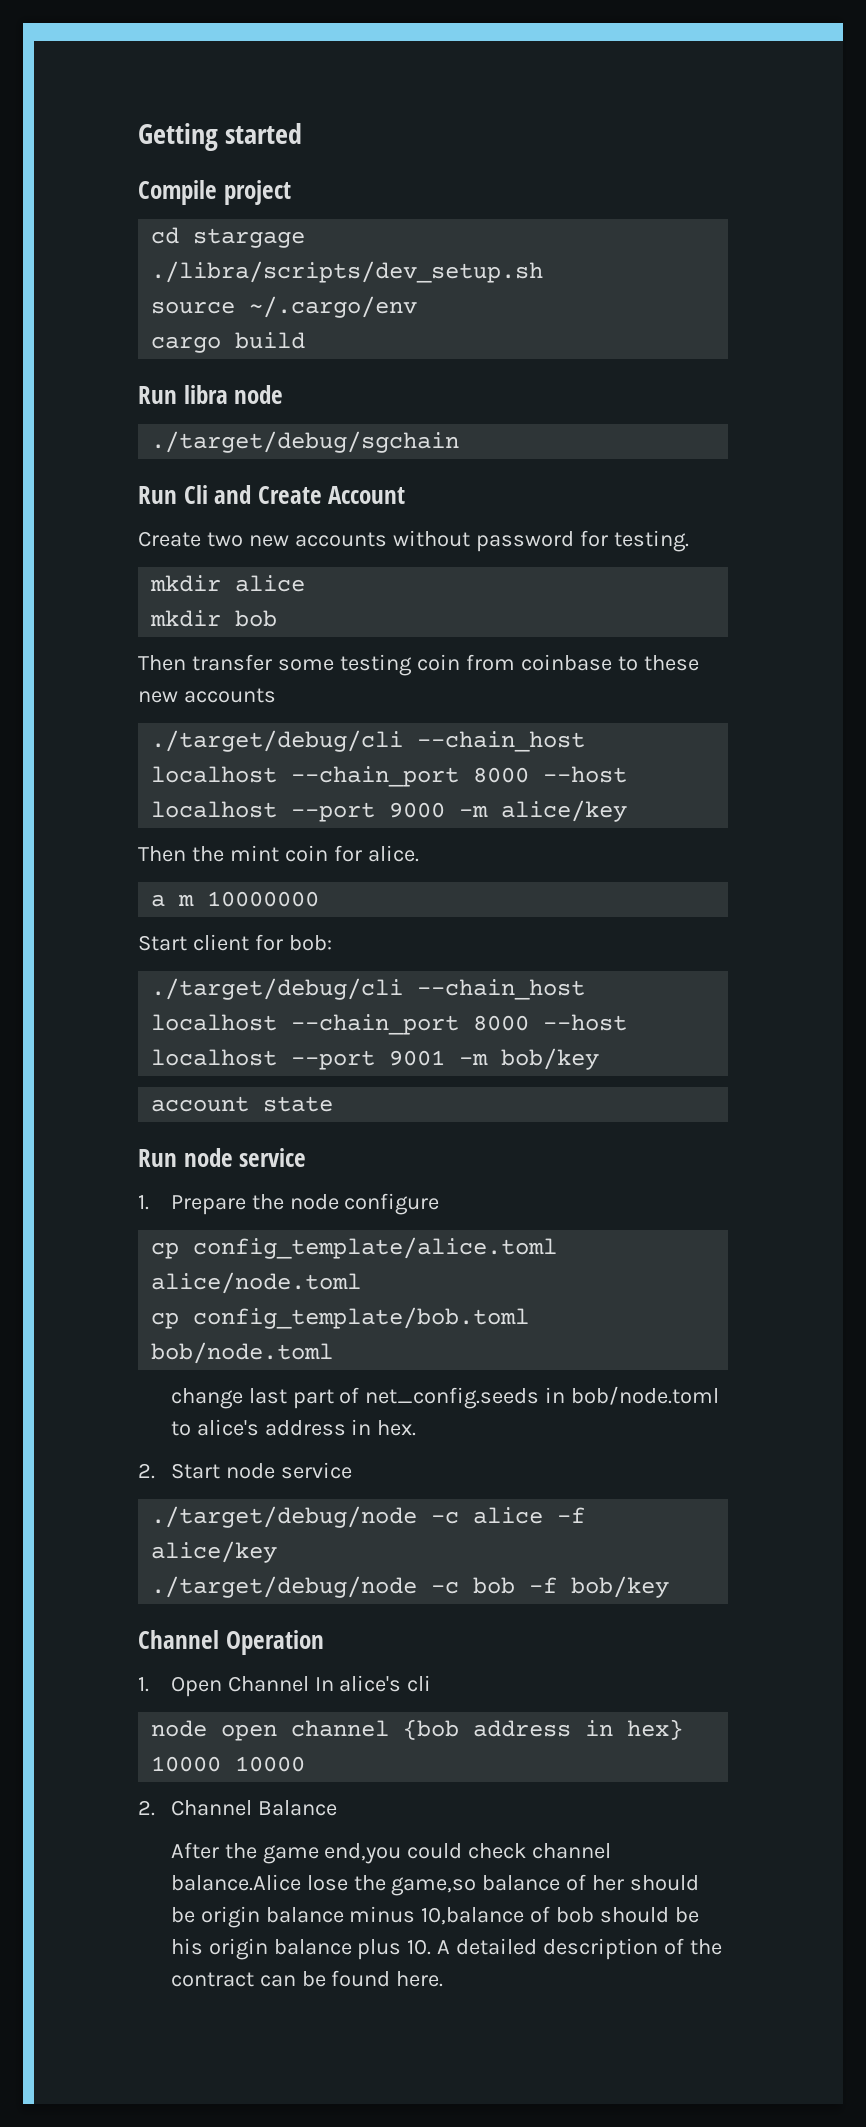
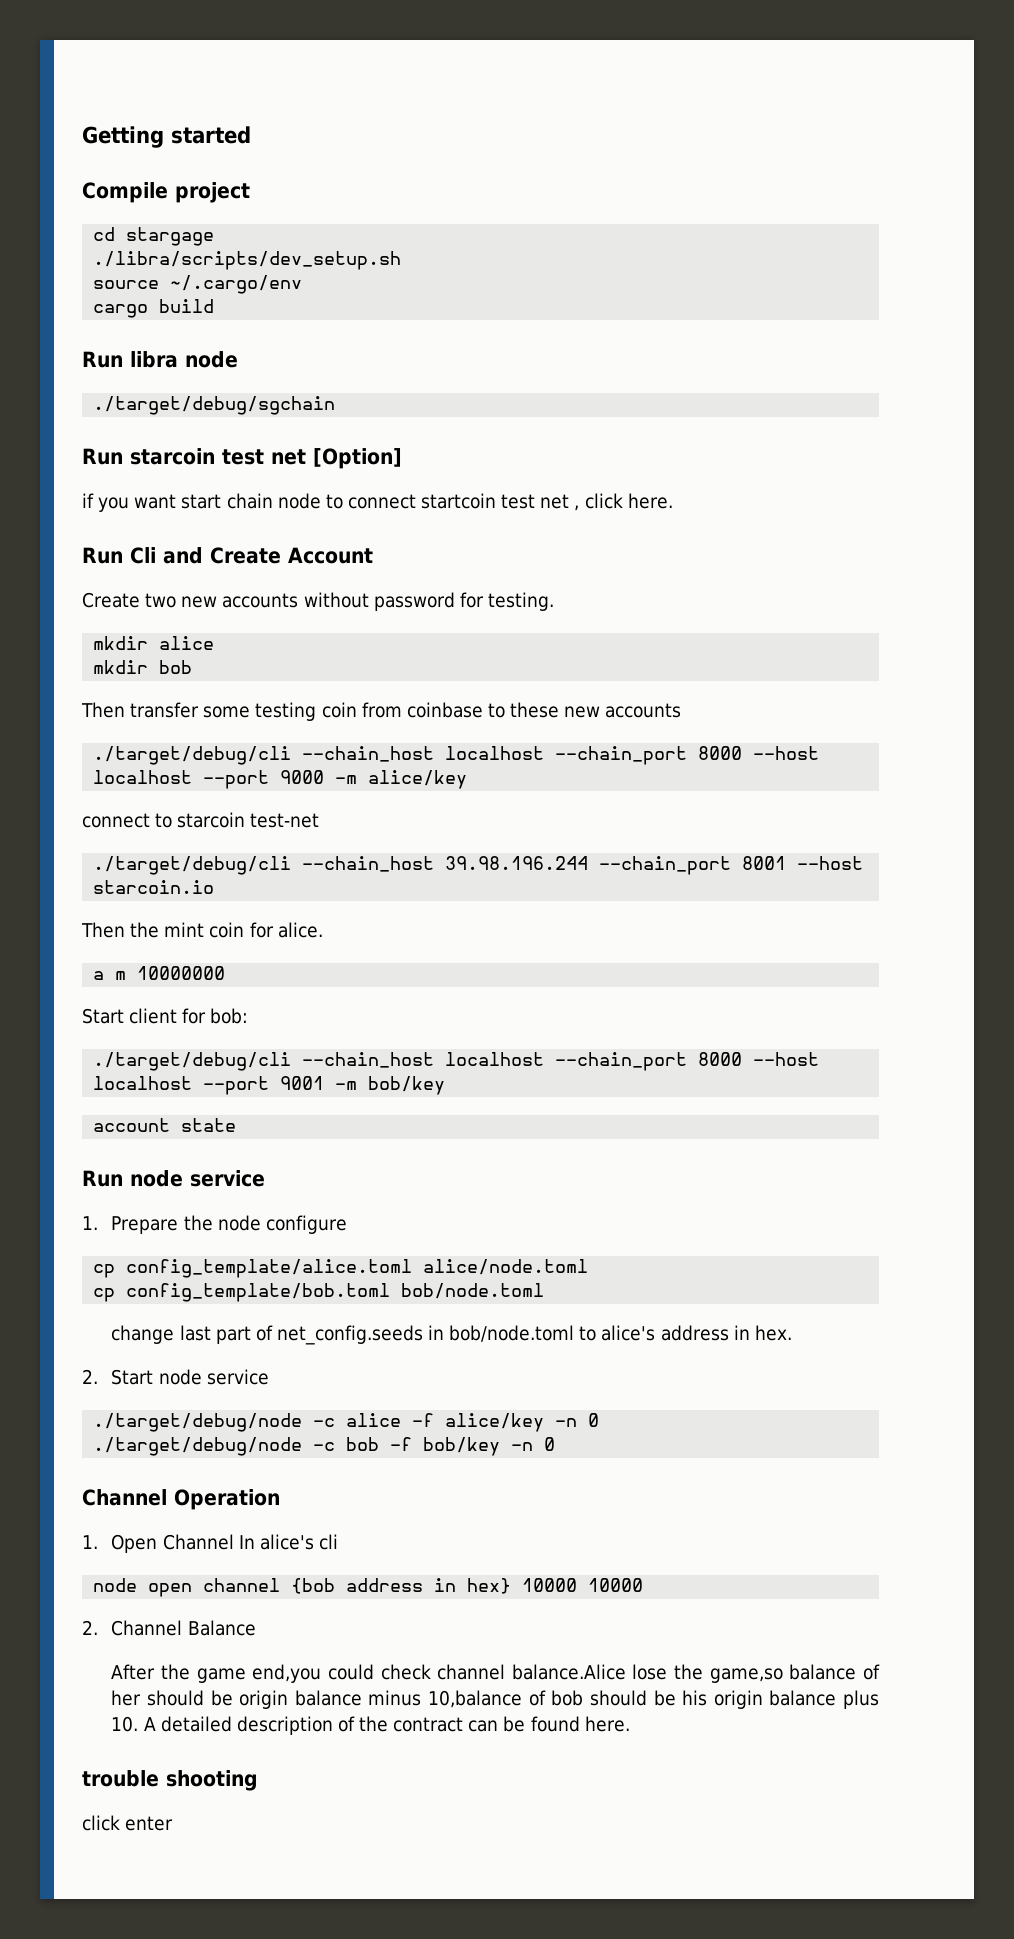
+ Run starcoin test net [Option]
+ if you want start chain node to connect startcoin test net , click here.
+ connect to starcoin test-net
+ ./target/debug/cli --chain_host 39.98.196.244 --chain_port 8001 --host starcoin.io
- ./target/debug/node -c alice -f alice/key
+ ./target/debug/node -c alice -f alice/key -n 0
- ./target/debug/node -c bob -f bob/key
+ ./target/debug/node -c bob -f bob/key -n 0
+ trouble shooting
+ click enter

